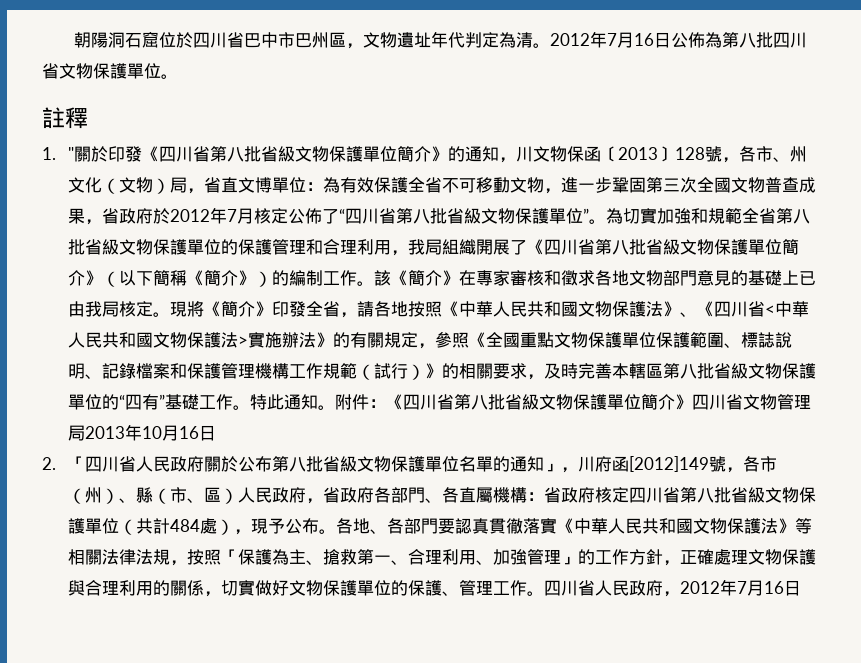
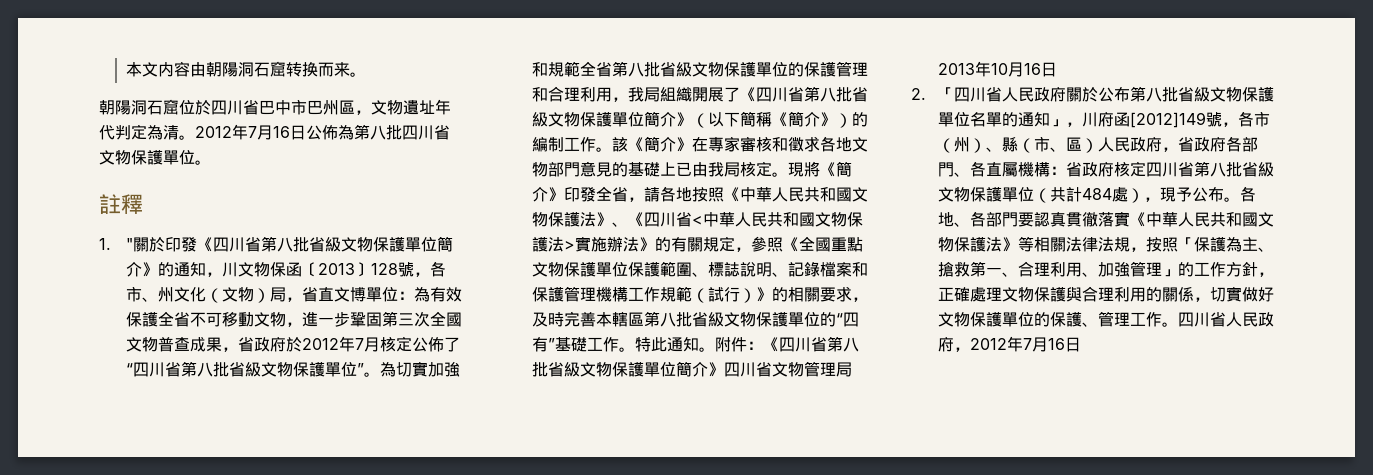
+ 本文内容由朝陽洞石窟转换而来。

